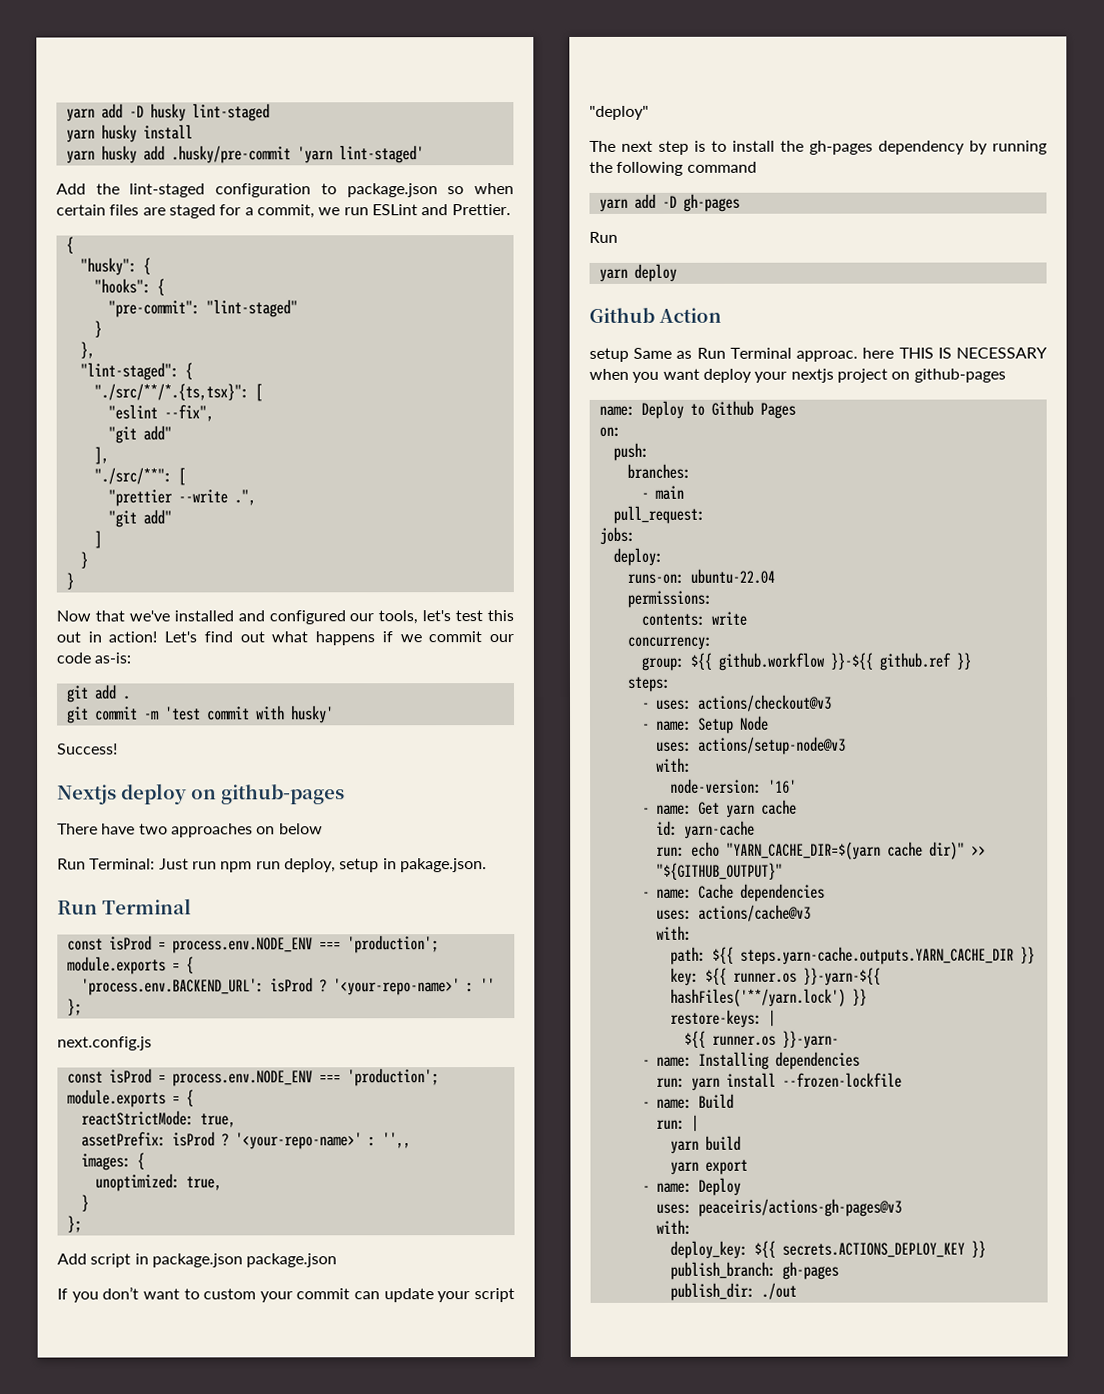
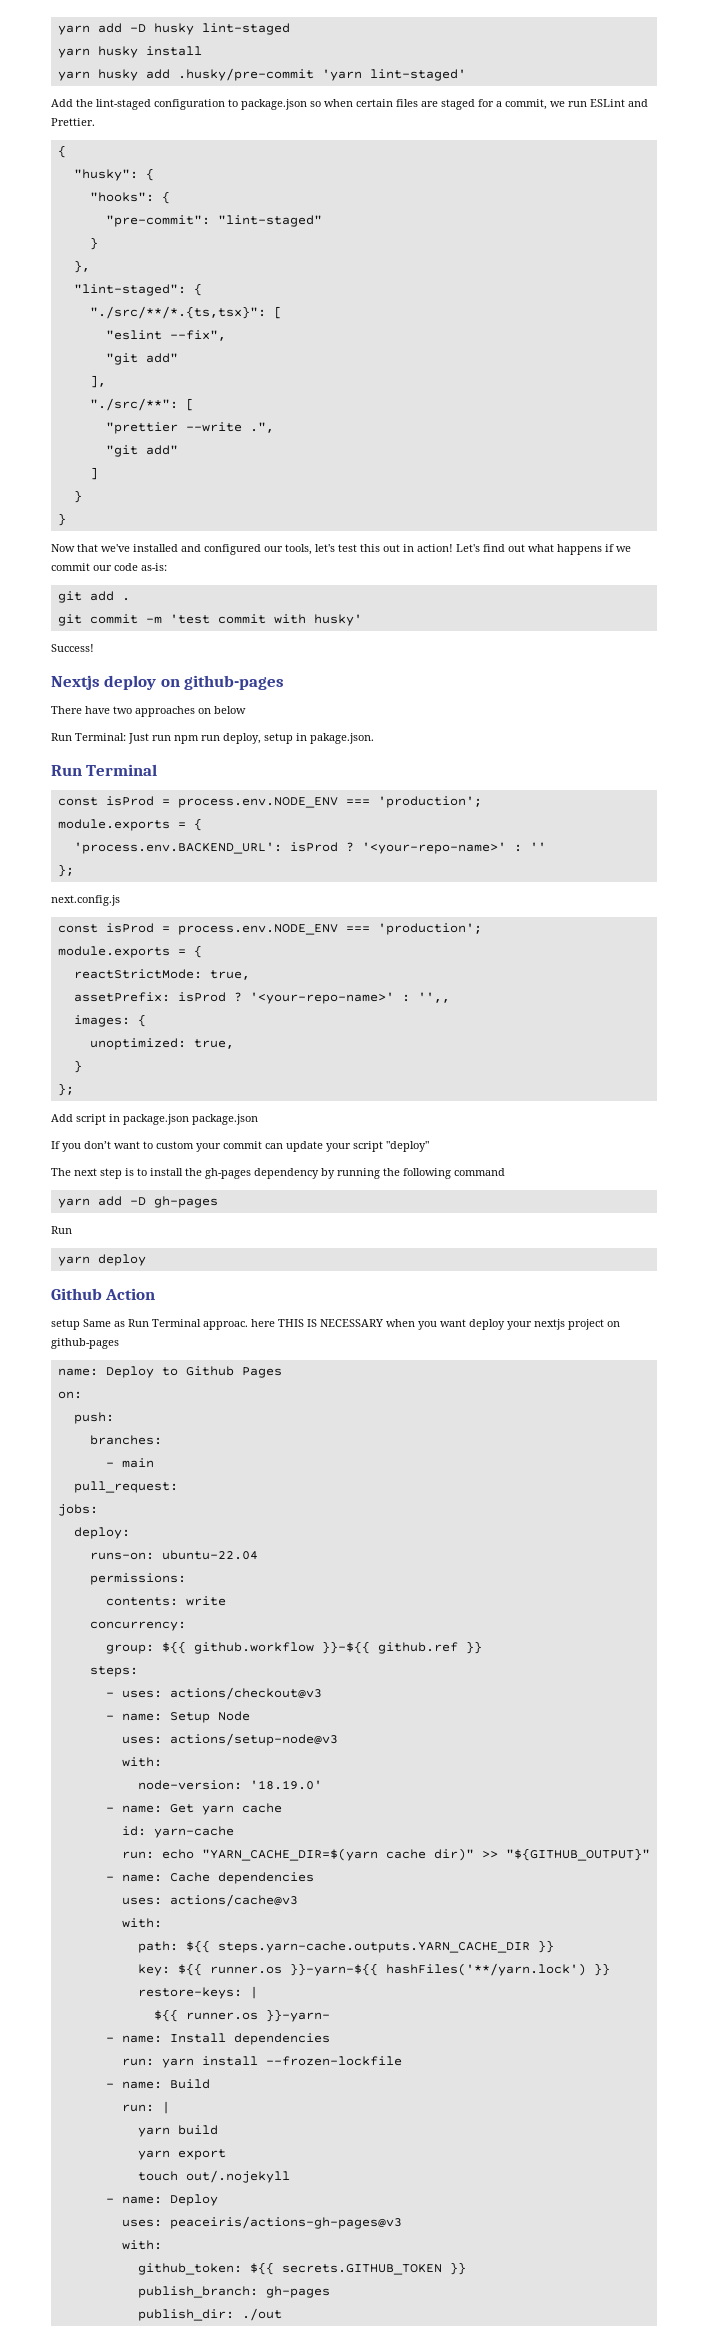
- node-version: '16'
+ node-version: '18.19.0'
- - name: Installing dependencies
+ - name: Install dependencies
+ touch out/.nojekyll
- deploy_key: ${{ secrets.ACTIONS_DEPLOY_KEY }}
+ github_token: ${{ secrets.GITHUB_TOKEN }}

